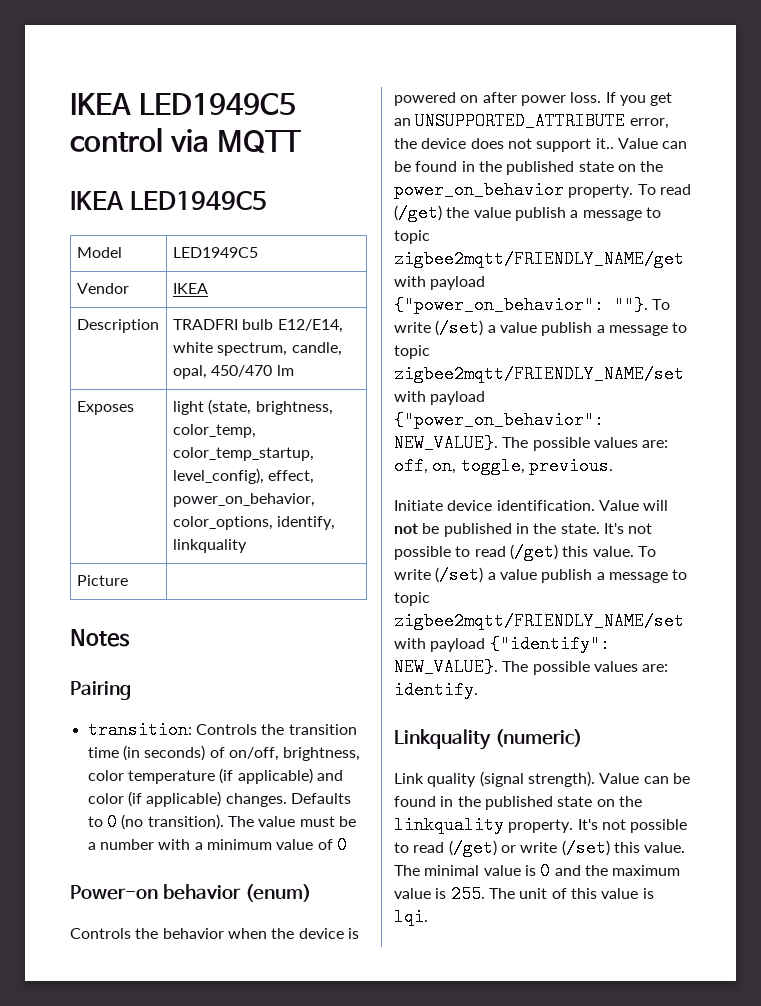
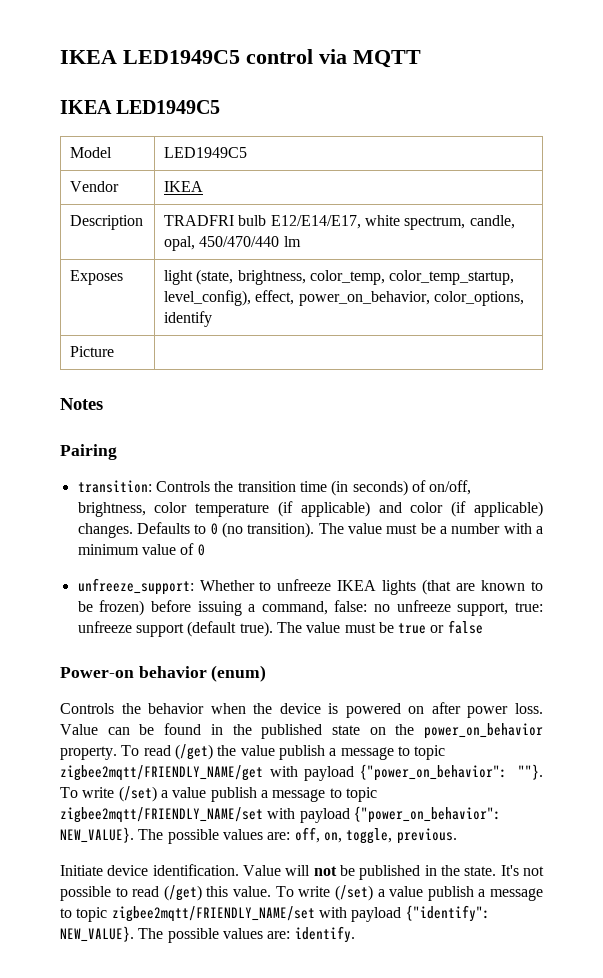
- Description | TRADFRI bulb E12/E14, white spectrum, candle, opal, 450/470 lm
+ Description | TRADFRI bulb E12/E14/E17, white spectrum, candle, opal, 450/470/440 lm
- Exposes | light (state, brightness, color_temp, color_temp_startup, level_config), effect, power_on_behavior, color_options, identify, linkquality
+ Exposes | light (state, brightness, color_temp, color_temp_startup, level_config), effect, power_on_behavior, color_options, identify
+ unfreeze_support: Whether to unfreeze IKEA lights (that are known to be frozen) before issuing a command, false: no unfreeze support, true: unfreeze support (default true). The value must be true or false
- If you get an UNSUPPORTED_ATTRIBUTE error, the device does not support it..
- Linkquality (numeric)
- Link quality (signal strength). Value can be found in the published state on the linkquality property. It's not possible to read (/get) or write (/set) this value. The minimal value is 0 and the maximum value is 255. The unit of this value is lqi.

